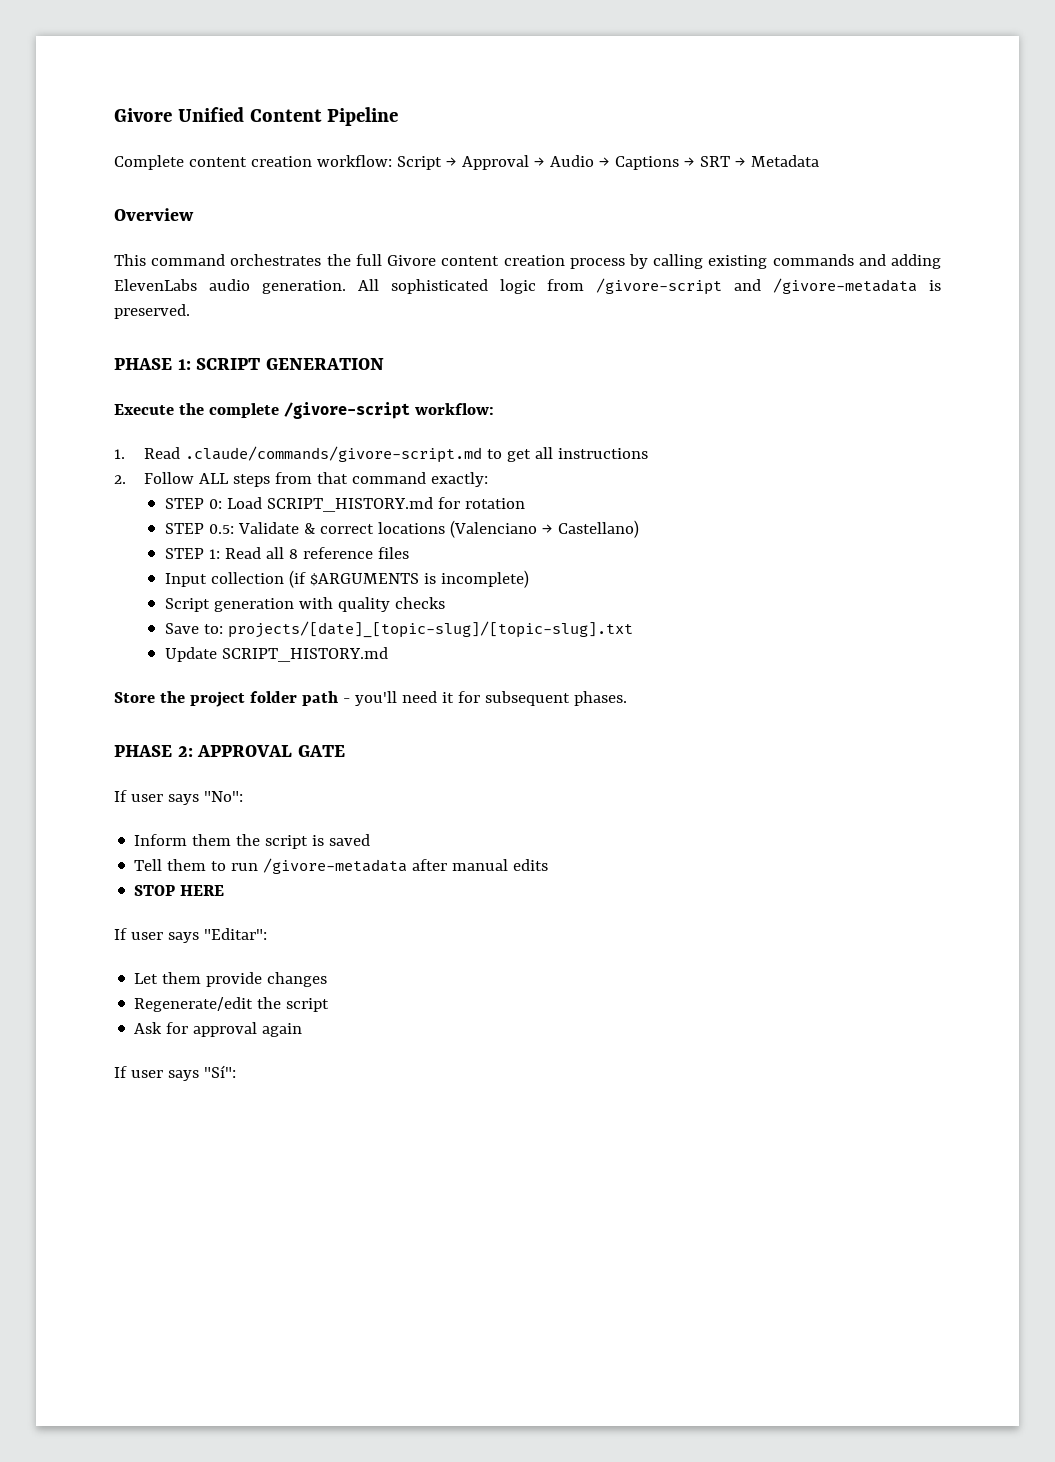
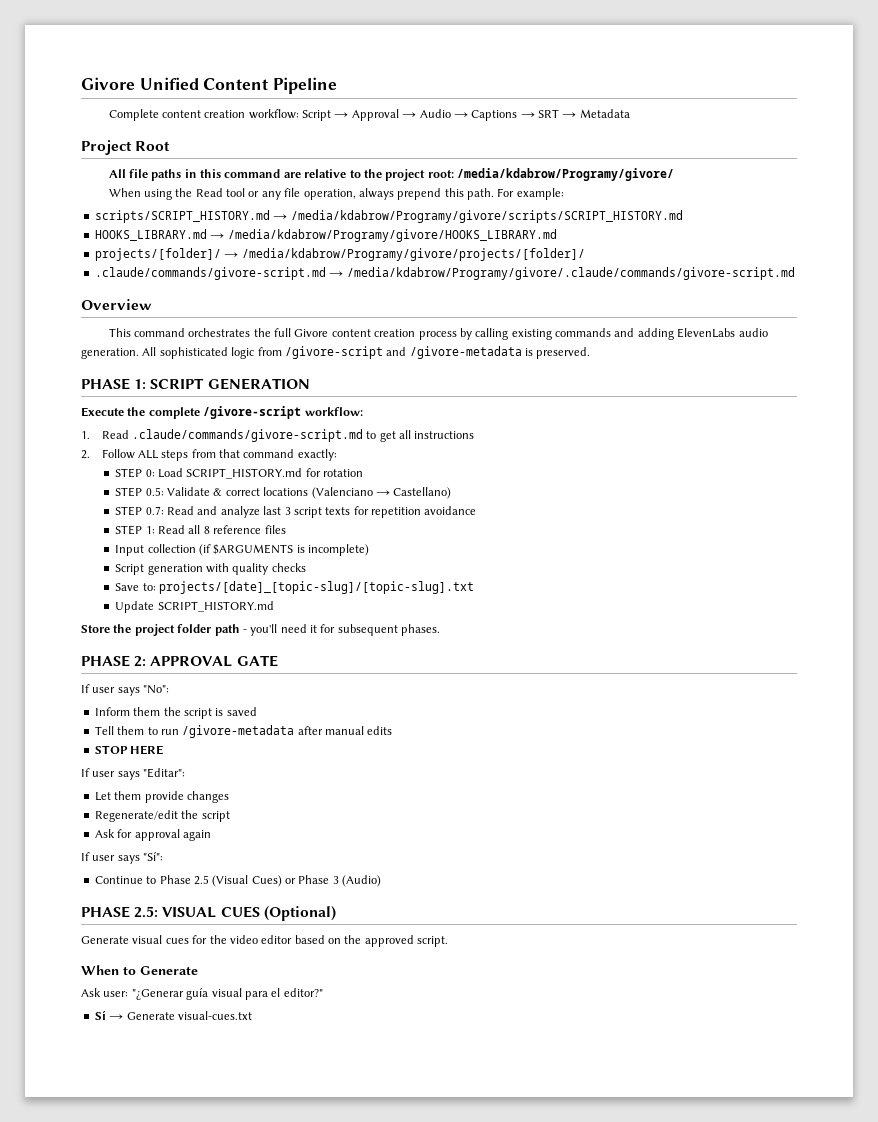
+ Project Root
+ All file paths in this command are relative to the project root: /media/kdabrow/Programy/givore/
+ When using the Read tool or any file operation, always prepend this path. For example:
+ scripts/SCRIPT_HISTORY.md → /media/kdabrow/Programy/givore/scripts/SCRIPT_HISTORY.md
+ HOOKS_LIBRARY.md → /media/kdabrow/Programy/givore/HOOKS_LIBRARY.md
+ projects/[folder]/ → /media/kdabrow/Programy/givore/projects/[folder]/
+ .claude/commands/givore-script.md → /media/kdabrow/Programy/givore/.claude/commands/givore-script.md
+ STEP 0.7: Read and analyze last 3 script texts for repetition avoidance
+ Continue to Phase 2.5 (Visual Cues) or Phase 3 (Audio)
+ PHASE 2.5: VISUAL CUES (Optional)
+ Generate visual cues for the video editor based on the approved script.
+ When to Generate
+ Ask user: "¿Generar guía visual para el editor?"
+ Sí → Generate visual-cues.txt

